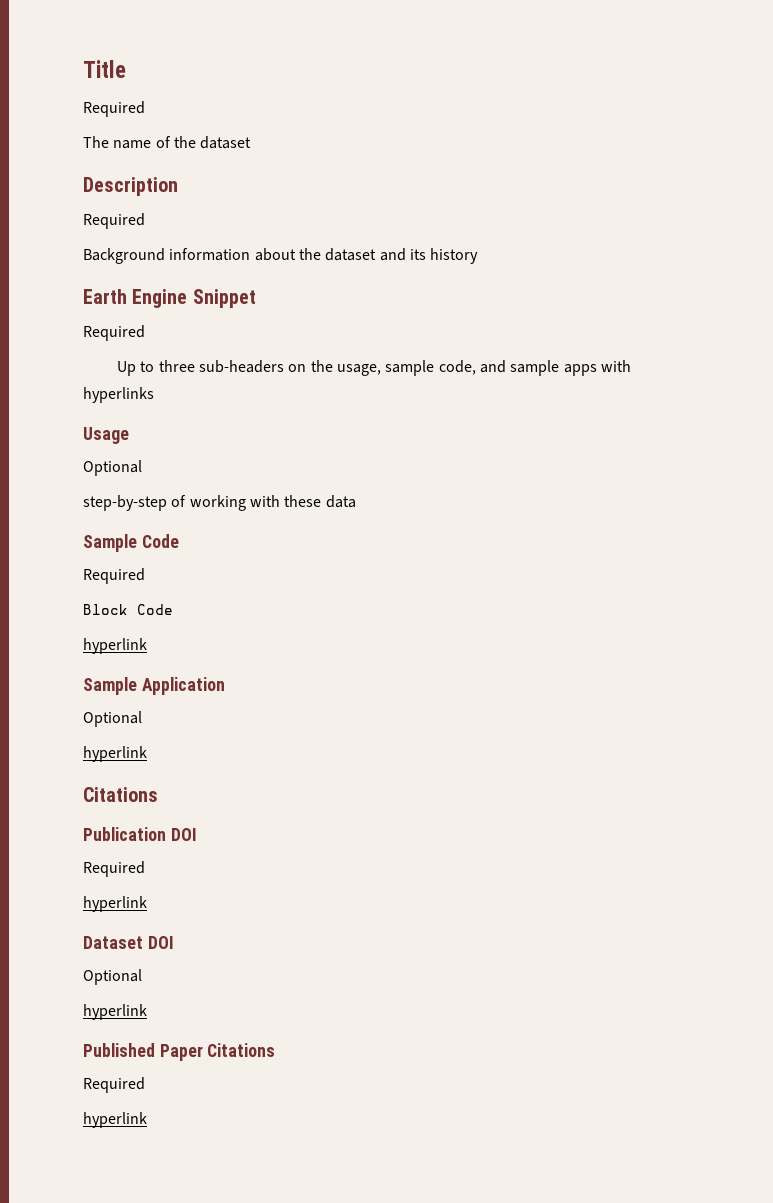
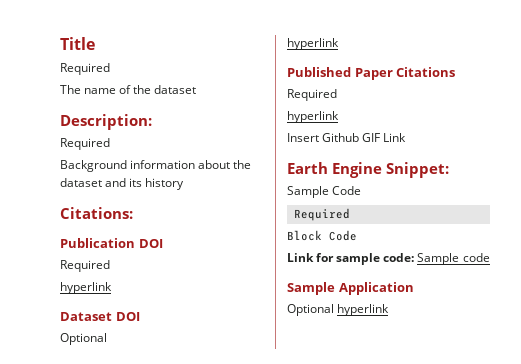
- Description
+ Description:
- Earth Engine Snippet
- Required
- Up to three sub-headers on the usage, sample code, and sample apps with hyperlinks
- Usage
- Optional
- step-by-step of working with these data
- Sample Code
- Required
- Block Code
- hyperlink
- Sample Application
- Optional
- hyperlink
- Citations
+ Citations:
+ Insert Github GIF Link
+ Earth Engine Snippet:
+ Sample Code
+ Required
+ Block Code
+ Link for sample code: Sample code
+ Sample Application
+ Optional hyperlink

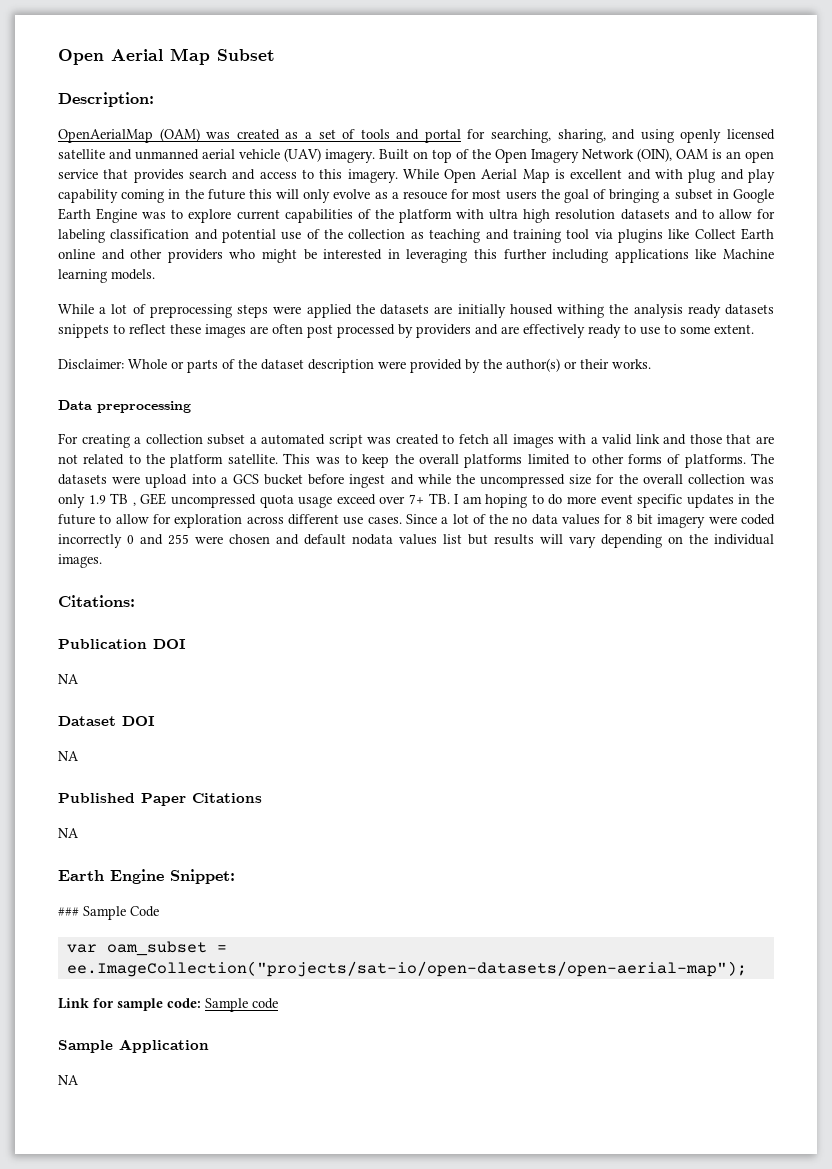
- Title
- Required
- The name of the dataset
+ Open Aerial Map Subset
  Description:
- Required
- Background information about the dataset and its history
+ OpenAerialMap (OAM) was created as a set of tools and portal for searching, sharing, and using openly licensed satellite and unmanned aerial vehicle (UAV) imagery. Built on top of the Open Imagery Network (OIN), OAM is an open service that provides search and access to this imagery. While Open Aerial Map is excellent and with plug and play capability coming in the future this will only evolve as a resouce for most users the goal of bringing a subset in Google Earth Engine was to explore current capabilities of the platform with ultra high resolution datasets and to allow for labeling classification and potential use of the collection as teaching and training tool via plugins like Collect Earth online and other providers who might be interested in leveraging this further including applications like Machine learning models.
+ While a lot of preprocessing steps were applied the datasets are initially housed withing the analysis ready datasets snippets to reflect these images are often post processed by providers and are effectively ready to use to some extent.
+ Disclaimer: Whole or parts of the dataset description were provided by the author(s) or their works.
+ Data preprocessing
+ For creating a collection subset a automated script was created to fetch all images with a valid link and those that are not related to the platform satellite. This was to keep the overall platforms limited to other forms of platforms. The datasets were upload into a GCS bucket before ingest and while the uncompressed size for the overall collection was only 1.9 TB , GEE uncompressed quota usage exceed over 7+ TB. I am hoping to do more event specific updates in the future to allow for exploration across different use cases. Since a lot of the no data values for 8 bit imagery were coded incorrectly 0 and 255 were chosen and default nodata values list but results will vary depending on the individual images.
  Publication DOI
- Required
- hyperlink
+ NA
  Dataset DOI
- Optional
- hyperlink
+ NA
  Published Paper Citations
- Required
- hyperlink
- Insert Github GIF Link
+ NA
- Sample Code
- Required
- Block Code
+ ### Sample Code
+ var oam_subset = ee.ImageCollection("projects/sat-io/open-datasets/open-aerial-map");
  Sample Application
- Optional hyperlink
+ NA

